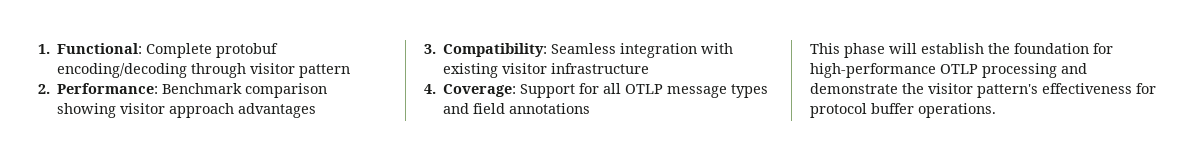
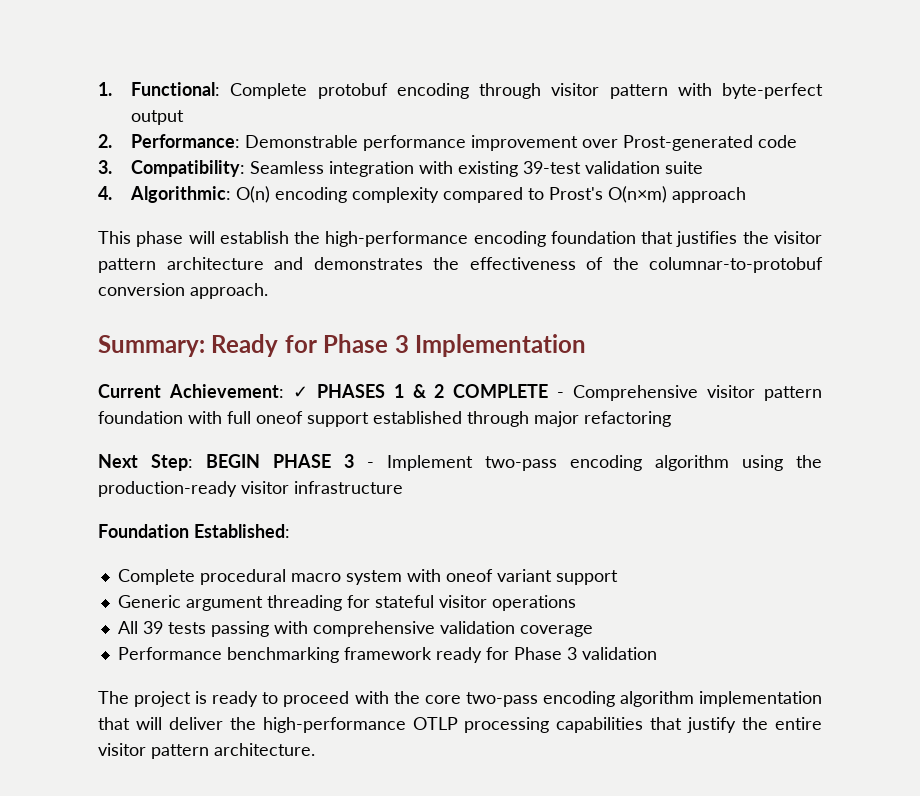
- 1. Functional: Complete protobuf encoding/decoding through visitor pattern
+ 1. Functional: Complete protobuf encoding through visitor pattern with byte-perfect output
- 2. Performance: Benchmark comparison showing visitor approach advantages
+ 2. Performance: Demonstrable performance improvement over Prost-generated code
- 3. Compatibility: Seamless integration with existing visitor infrastructure
- 4. Coverage: Support for all OTLP message types and field annotations
+ 3. Compatibility: Seamless integration with existing 39-test validation suite
+ 4. Algorithmic: O(n) encoding complexity compared to Prost's O(n×m) approach
- This phase will establish the foundation for high-performance OTLP processing and demonstrate the visitor pattern's effectiveness for protocol buffer operations.
+ This phase will establish the high-performance encoding foundation that justifies the visitor pattern architecture and demonstrates the effectiveness of the columnar-to-protobuf conversion approach.
+ Summary: Ready for Phase 3 Implementation
+ Current Achievement: ✓ PHASES 1 & 2 COMPLETE - Comprehensive visitor pattern foundation with full oneof support established through major refactoring
+ Next Step: BEGIN PHASE 3 - Implement two-pass encoding algorithm using the production-ready visitor infrastructure
+ Foundation Established:
+ Complete procedural macro system with oneof variant support
+ Generic argument threading for stateful visitor operations
+ All 39 tests passing with comprehensive validation coverage
+ Performance benchmarking framework ready for Phase 3 validation
+ The project is ready to proceed with the core two-pass encoding algorithm implementation that will deliver the high-performance OTLP processing capabilities that justify the entire visitor pattern architecture.

